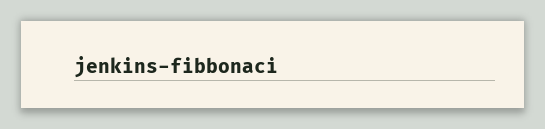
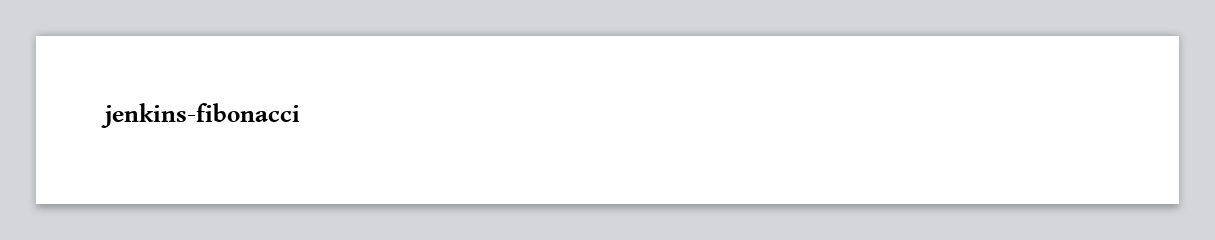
- jenkins-fibbonaci
+ jenkins-fibonacci

